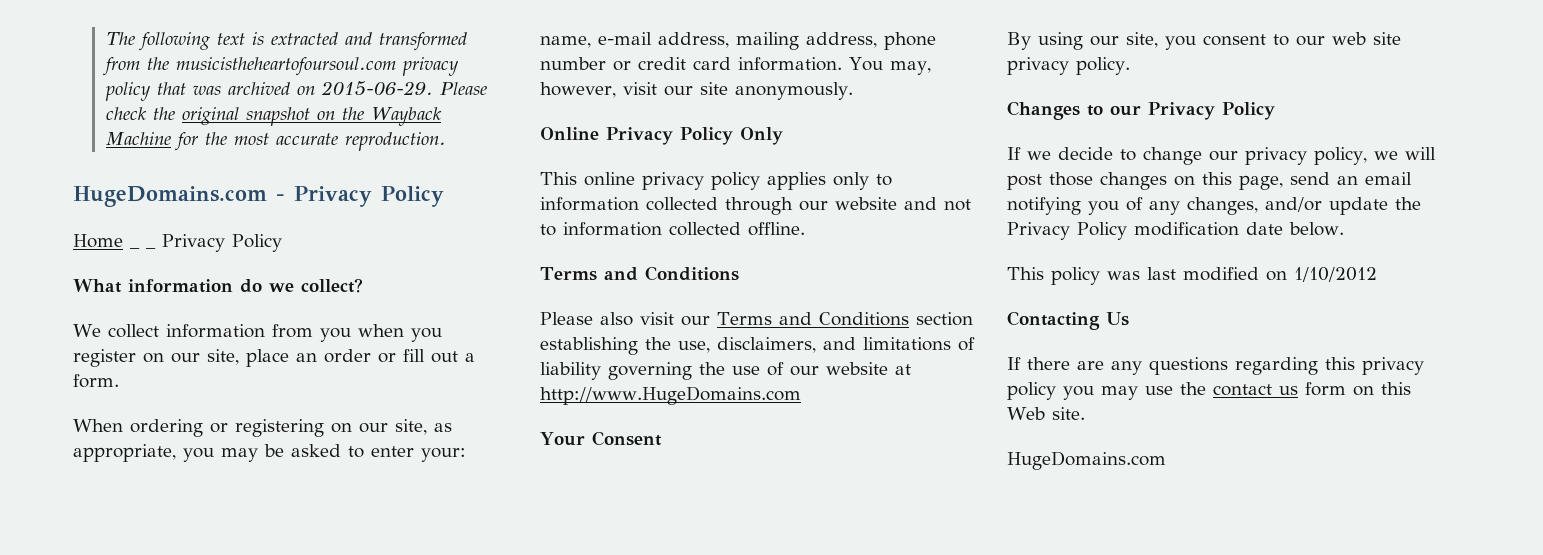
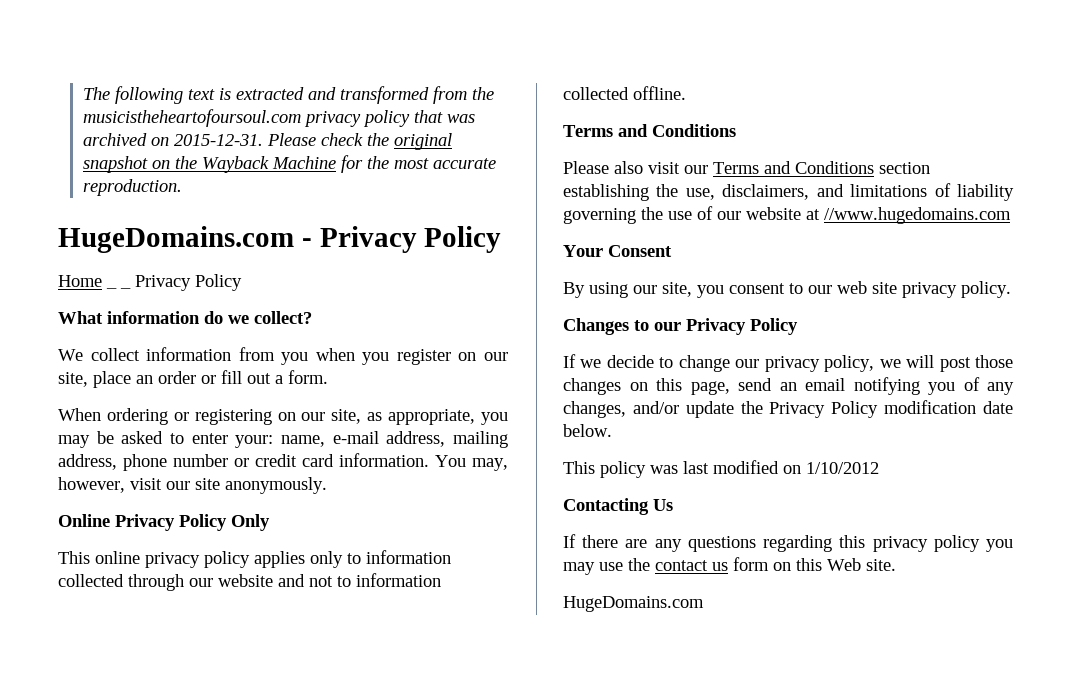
- The following text is extracted and transformed from the musicistheheartofoursoul.com privacy policy that was archived on 2015-06-29.
+ The following text is extracted and transformed from the musicistheheartofoursoul.com privacy policy that was archived on 2015-12-31.
- Please also visit our Terms and Conditions section establishing the use, disclaimers, and limitations of liability governing the use of our website at http://www.HugeDomains.com
+ Please also visit our Terms and Conditions section establishing the use, disclaimers, and limitations of liability governing the use of our website at //www.hugedomains.com

